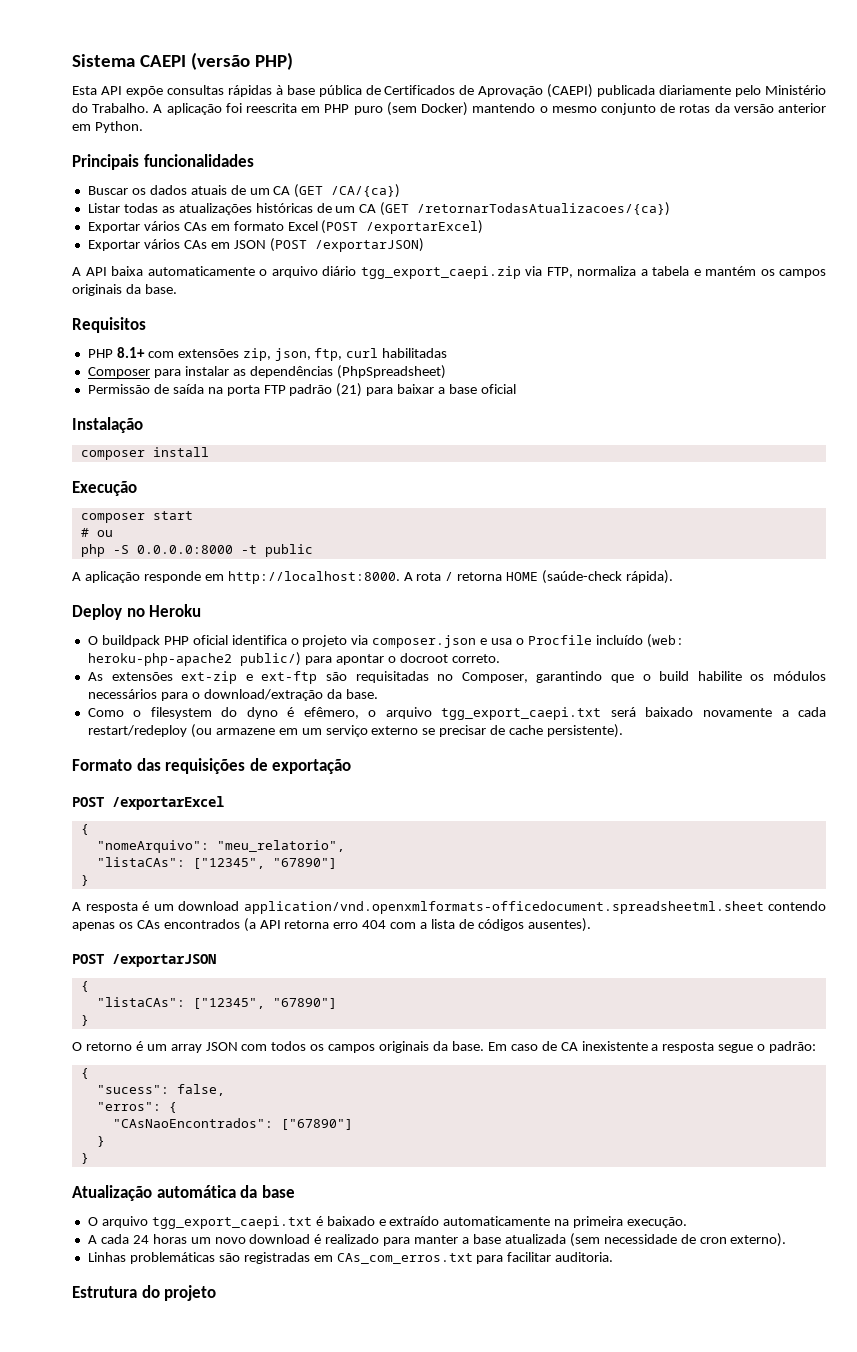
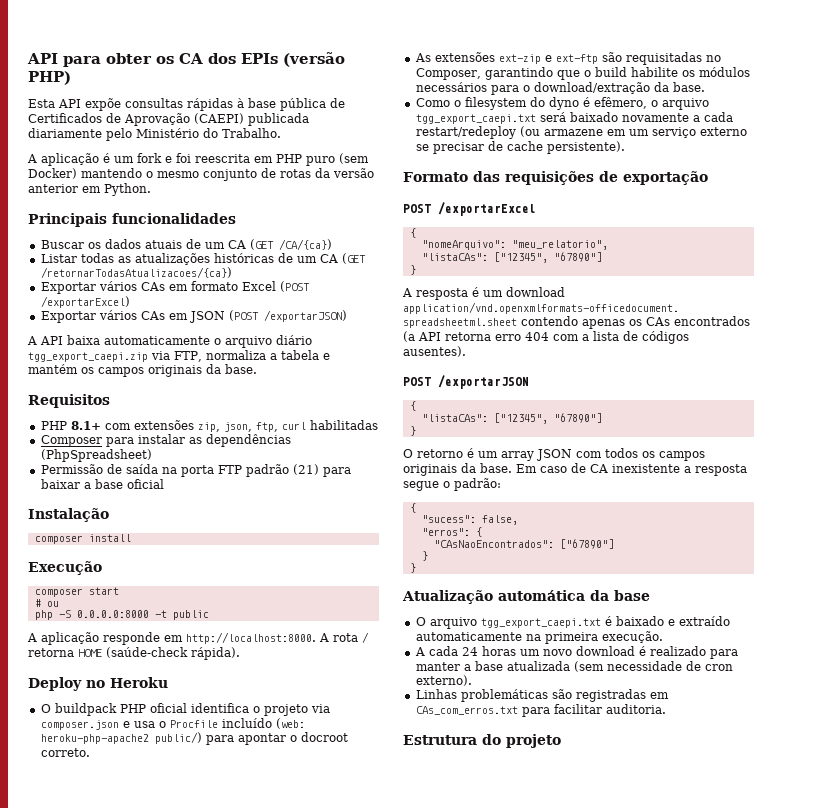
- Sistema CAEPI (versão PHP)
+ API para obter os CA dos EPIs (versão PHP)
- Esta API expõe consultas rápidas à base pública de Certificados de Aprovação (CAEPI) publicada diariamente pelo Ministério do Trabalho. A aplicação foi reescrita em PHP puro (sem Docker) mantendo o mesmo conjunto de rotas da versão anterior em Python.
+ Esta API expõe consultas rápidas à base pública de Certificados de Aprovação (CAEPI) publicada diariamente pelo Ministério do Trabalho.
+ A aplicação é um fork e foi reescrita em PHP puro (sem Docker) mantendo o mesmo conjunto de rotas da versão anterior em Python.

